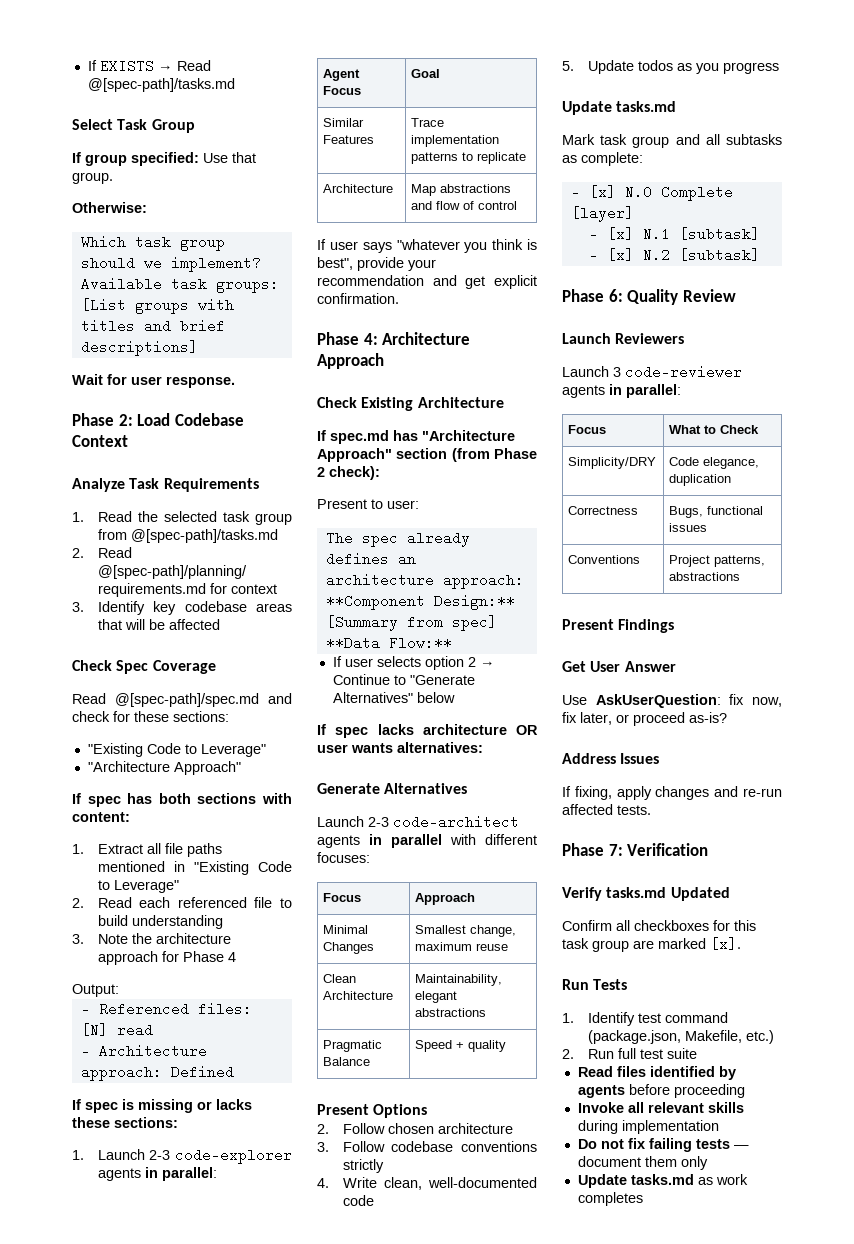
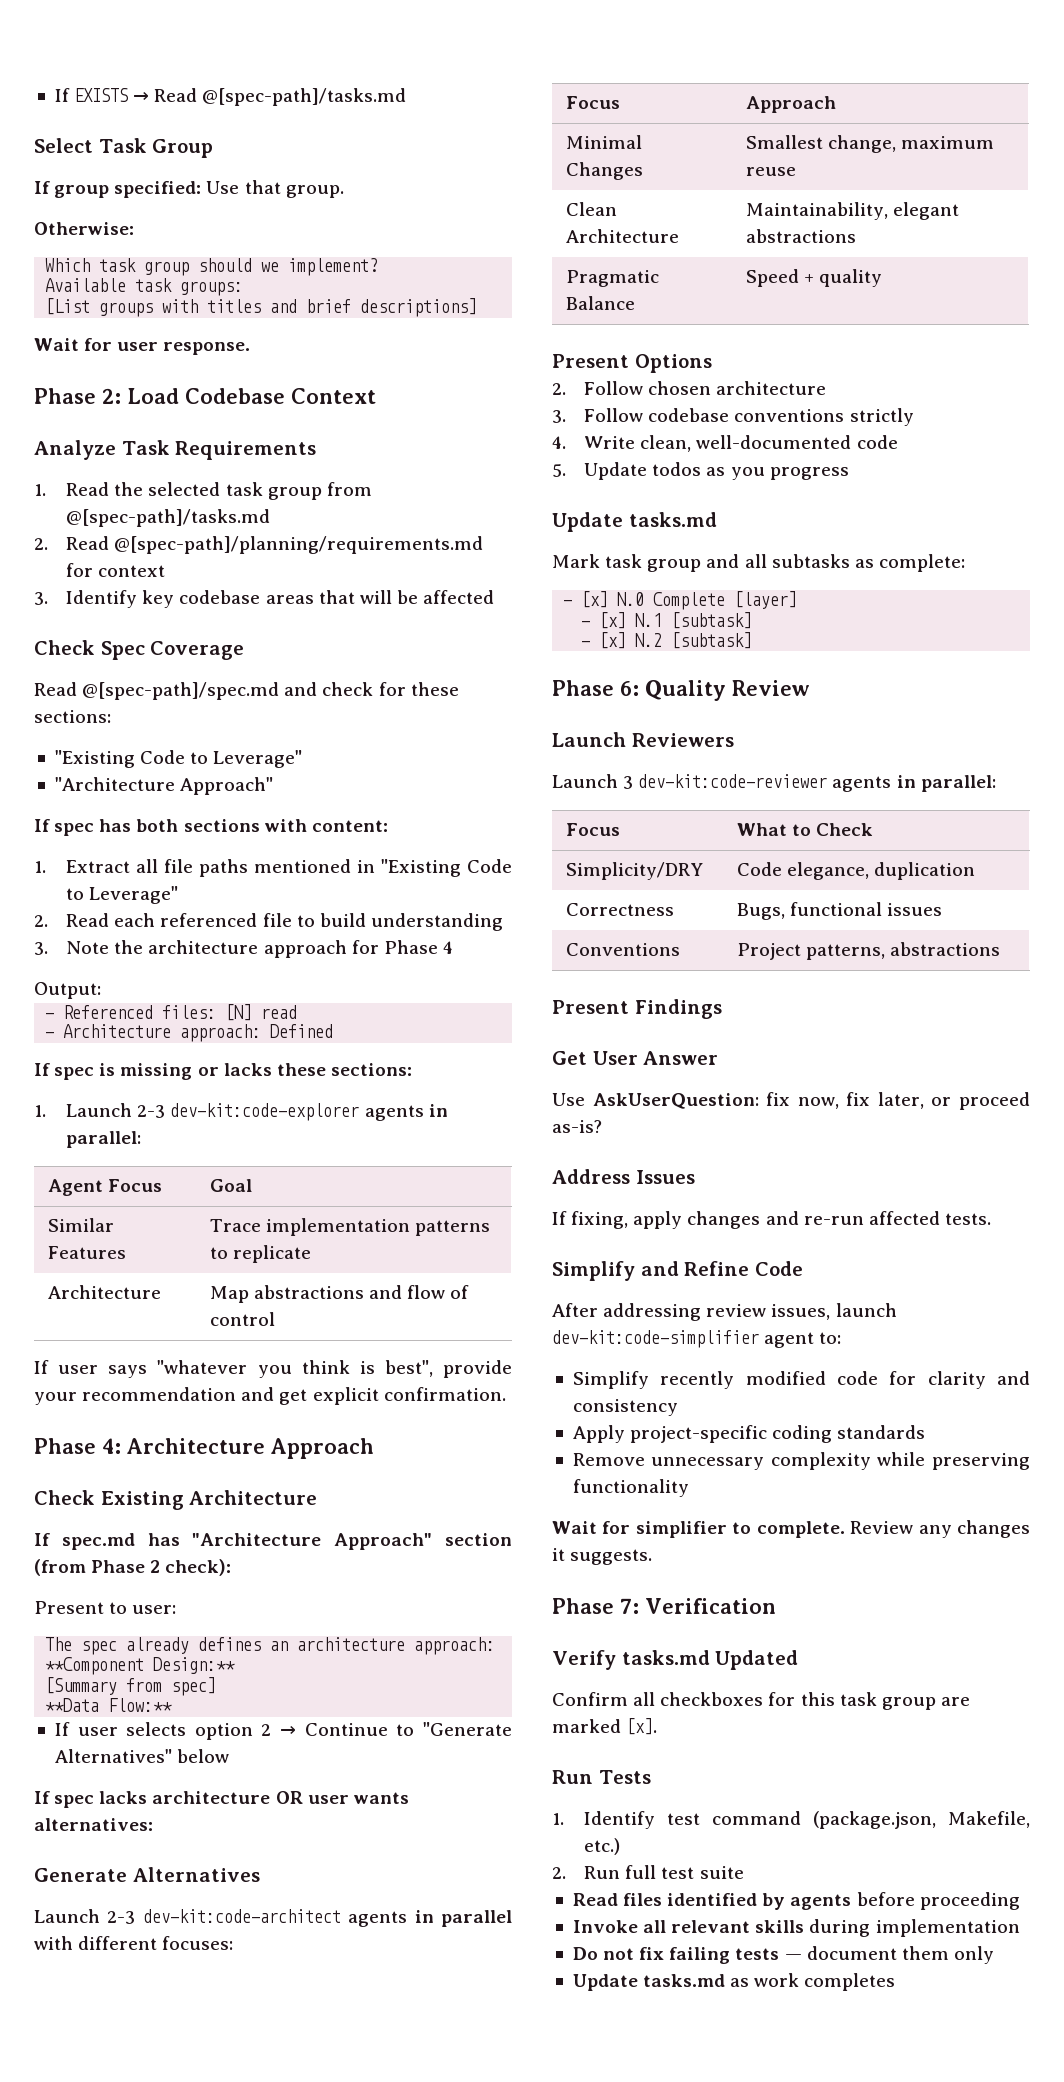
- 1. Launch 2-3 code-explorer agents in parallel:
+ 1. Launch 2-3 dev-kit:code-explorer agents in parallel:
- Launch 2-3 code-architect agents in parallel with different focuses:
+ Launch 2-3 dev-kit:code-architect agents in parallel with different focuses:
- Launch 3 code-reviewer agents in parallel:
+ Launch 3 dev-kit:code-reviewer agents in parallel:
+ Simplify and Refine Code
+ After addressing review issues, launch dev-kit:code-simplifier agent to:
+ Simplify recently modified code for clarity and consistency
+ Apply project-specific coding standards
+ Remove unnecessary complexity while preserving functionality
+ Wait for simplifier to complete. Review any changes it suggests.

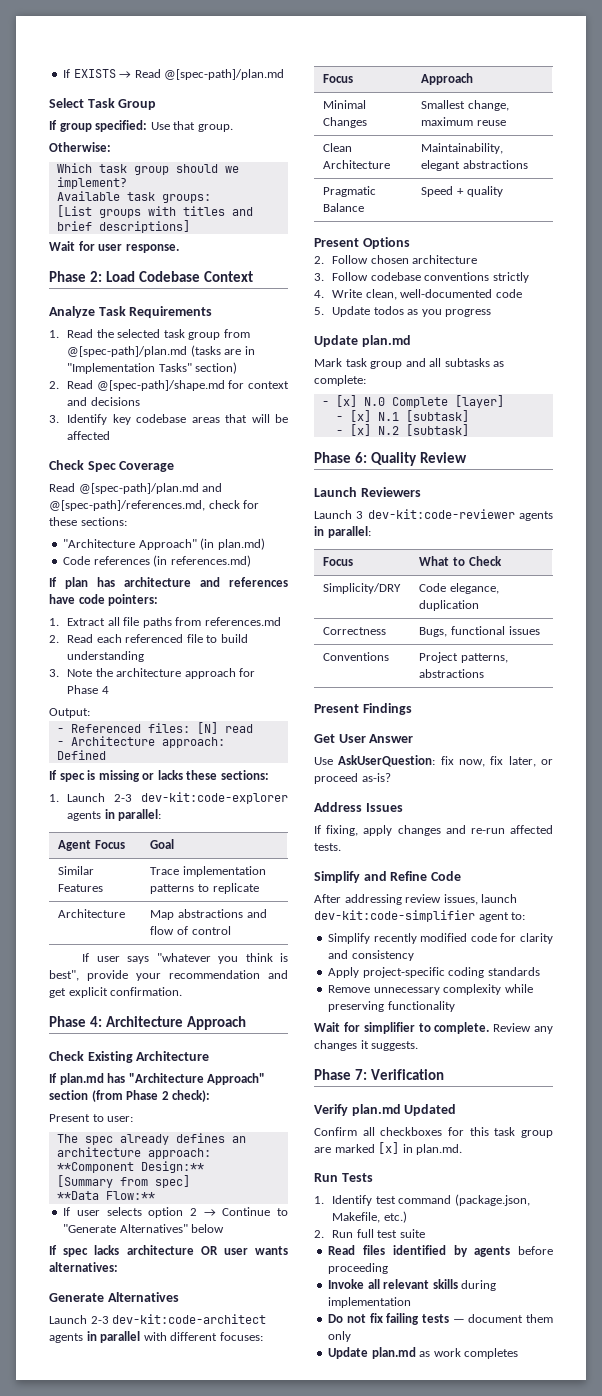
- If EXISTS → Read @[spec-path]/tasks.md
+ If EXISTS → Read @[spec-path]/plan.md
- 1. Read the selected task group from @[spec-path]/tasks.md
- 2. Read @[spec-path]/planning/requirements.md for context
+ 1. Read the selected task group from @[spec-path]/plan.md (tasks are in "Implementation Tasks" section)
+ 2. Read @[spec-path]/shape.md for context and decisions
- Read @[spec-path]/spec.md and check for these sections:
- "Existing Code to Leverage"
- "Architecture Approach"
- If spec has both sections with content:
+ Read @[spec-path]/plan.md and @[spec-path]/references.md, check for these sections:
+ "Architecture Approach" (in plan.md)
+ Code references (in references.md)
+ If plan has architecture and references have code pointers:
- 1. Extract all file paths mentioned in "Existing Code to Leverage"
+ 1. Extract all file paths from references.md
- If spec.md has "Architecture Approach" section (from Phase 2 check):
+ If plan.md has "Architecture Approach" section (from Phase 2 check):
  5. Update todos as you progress
- Update tasks.md
+ Update plan.md
- Verify tasks.md Updated
+ Verify plan.md Updated
- Confirm all checkboxes for this task group are marked [x].
+ Confirm all checkboxes for this task group are marked [x] in plan.md.
- Update tasks.md as work completes
+ Update plan.md as work completes

